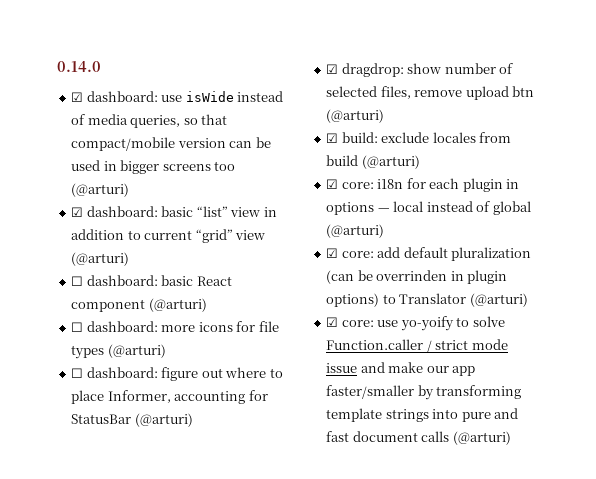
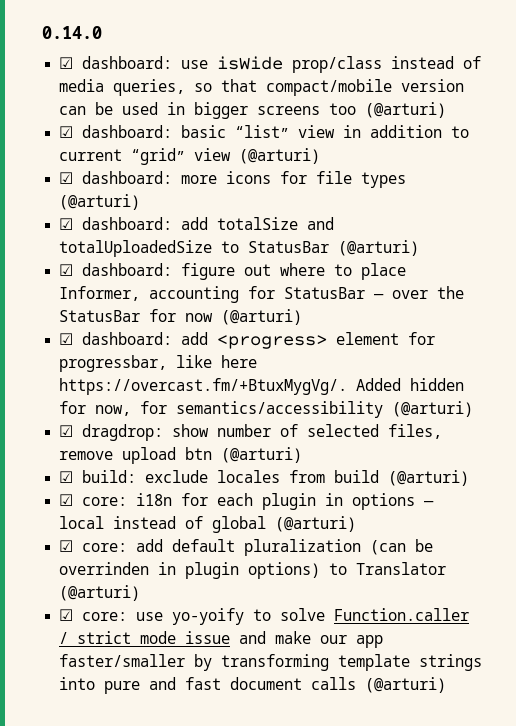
- ☑ dashboard: use isWide instead of media queries, so that compact/mobile version can be used in bigger screens too (@arturi)
+ ☑ dashboard: use isWide prop/class instead of media queries, so that compact/mobile version can be used in bigger screens too (@arturi)
- ☐ dashboard: basic React component (@arturi)
- ☐ dashboard: more icons for file types (@arturi)
+ ☑ dashboard: more icons for file types (@arturi)
- ☐ dashboard: figure out where to place Informer, accounting for StatusBar (@arturi)
+ ☑ dashboard: add totalSize and totalUploadedSize to StatusBar (@arturi)
+ ☑ dashboard: figure out where to place Informer, accounting for StatusBar — over the StatusBar for now (@arturi)
+ ☑ dashboard: add <progress> element for progressbar, like here https://overcast.fm/+BtuxMygVg/. Added hidden for now, for semantics/accessibility (@arturi)

